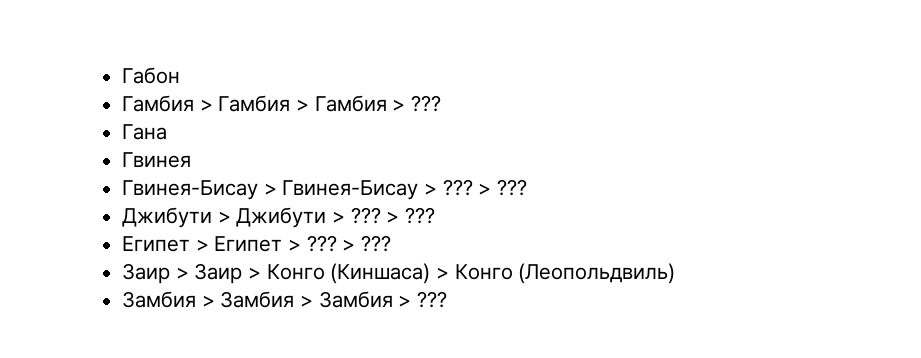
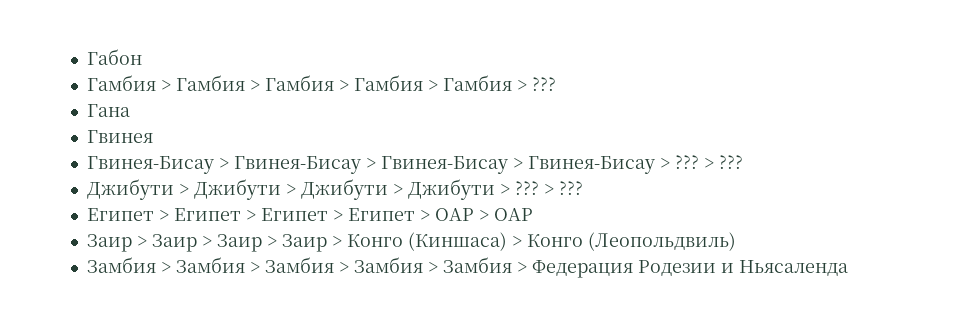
- Гамбия > Гамбия > Гамбия > ???
+ Гамбия > Гамбия > Гамбия > Гамбия > Гамбия > ???
- Гвинея-Бисау > Гвинея-Бисау > ???
+ Гвинея-Бисау > Гвинея-Бисау > Гвинея-Бисау > Гвинея-Бисау > ???
- Джибути > Джибути > ???
+ Джибути > Джибути > Джибути > Джибути > ???
- Египет > Египет > ??? > ???
- Заир > Заир > Конго (Киншаса) > Конго (Леопольдвиль)
+ Египет > Египет > Египет > Египет > ОАР > ОАР
+ Заир > Заир > Заир > Заир > Конго (Киншаса) > Конго (Леопольдвиль)
- Замбия > Замбия > Замбия > ???
+ Замбия > Замбия > Замбия > Замбия > Замбия > Федерация Родезии и Ньясаленда

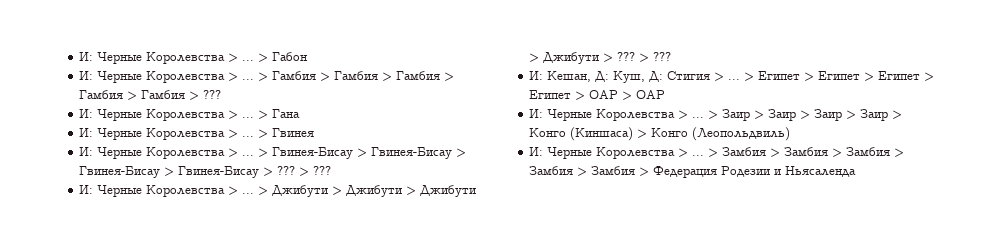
- Габон
- Гамбия > Гамбия > Гамбия > Гамбия > Гамбия > ???
+ И: Черные Королевства > ... > Габон
+ И: Черные Королевства > ... > Гамбия > Гамбия > Гамбия > Гамбия > Гамбия > ???
- Гана
- Гвинея
- Гвинея-Бисау > Гвинея-Бисау > Гвинея-Бисау > Гвинея-Бисау > ???
+ И: Черные Королевства > ... > Гана
+ И: Черные Королевства > ... > Гвинея
+ И: Черные Королевства > ... > Гвинея-Бисау > Гвинея-Бисау > Гвинея-Бисау > Гвинея-Бисау > ???
- Джибути > Джибути > Джибути > Джибути > ???
+ И: Черные Королевства > ... > Джибути > Джибути > Джибути > Джибути > ???
- Египет > Египет > Египет > Египет > ОАР > ОАР
+ И: Кешан, Д: Куш, Д: Стигия > ... > Египет > Египет > Египет > Египет > ОАР > ОАР
- Заир > Заир > Заир > Заир > Конго (Киншаса) > Конго (Леопольдвиль)
+ И: Черные Королевства > ... > Заир > Заир > Заир > Заир > Конго (Киншаса) > Конго (Леопольдвиль)
- Замбия > Замбия > Замбия > Замбия > Замбия > Федерация Родезии и Ньясаленда
+ И: Черные Королевства > ... > Замбия > Замбия > Замбия > Замбия > Замбия > Федерация Родезии и Ньясаленда

